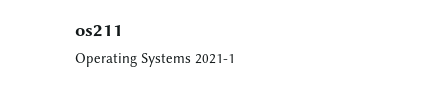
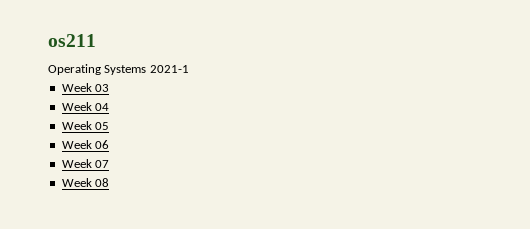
+ Week 03
+ Week 04
+ Week 05
+ Week 06
+ Week 07
+ Week 08

